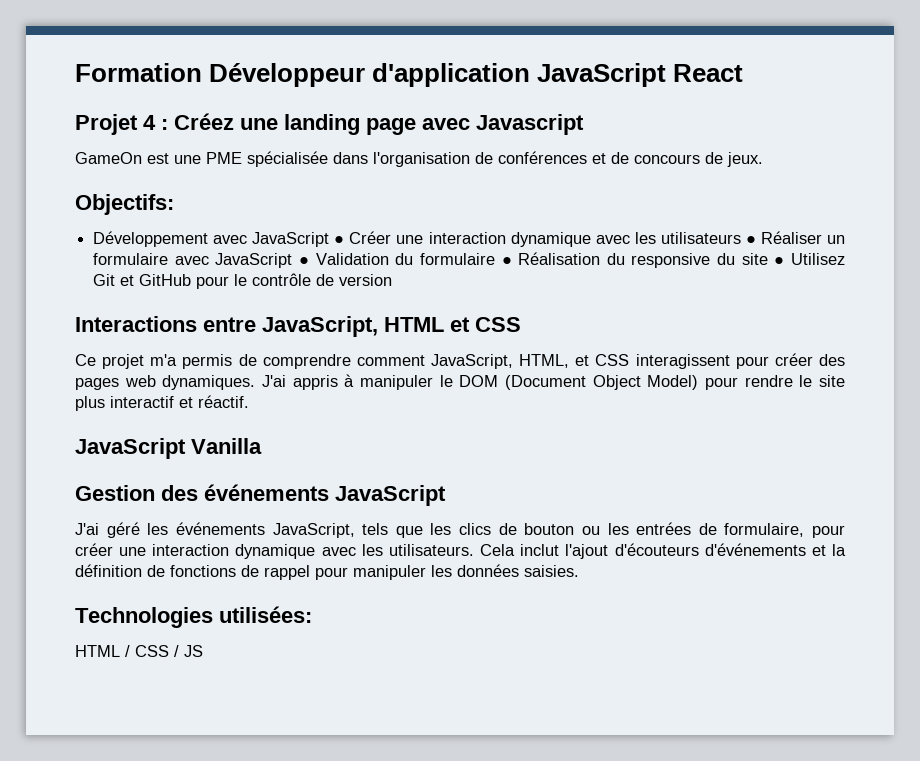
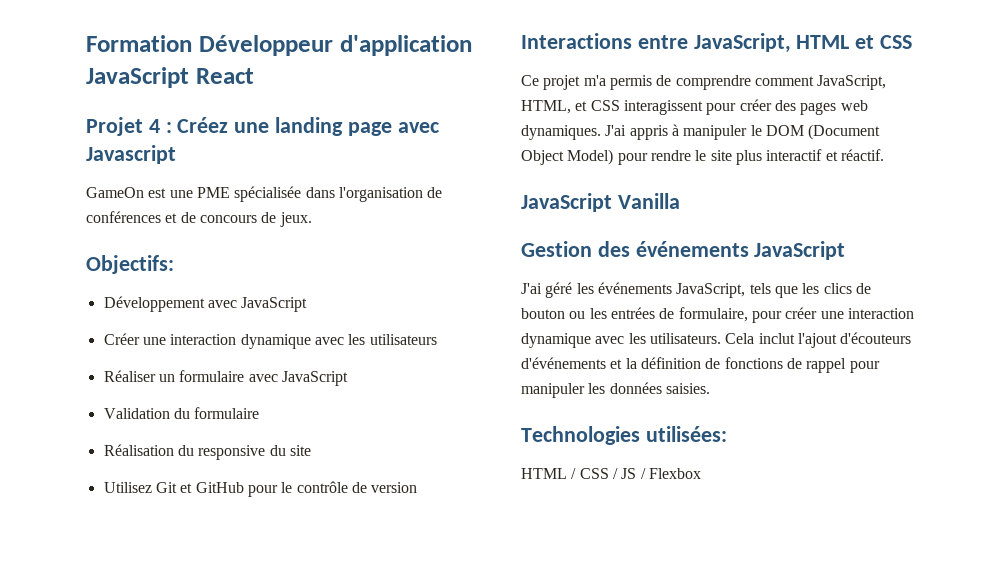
- Développement avec JavaScript ● Créer une interaction dynamique avec les utilisateurs ● Réaliser un formulaire avec JavaScript ● Validation du formulaire ● Réalisation du responsive du site ● Utilisez Git et GitHub pour le contrôle de version
+ Développement avec JavaScript
+ Créer une interaction dynamique avec les utilisateurs
+ Réaliser un formulaire avec JavaScript
+ Validation du formulaire
+ Réalisation du responsive du site
+ Utilisez Git et GitHub pour le contrôle de version
- HTML / CSS / JS
+ HTML / CSS / JS / Flexbox

